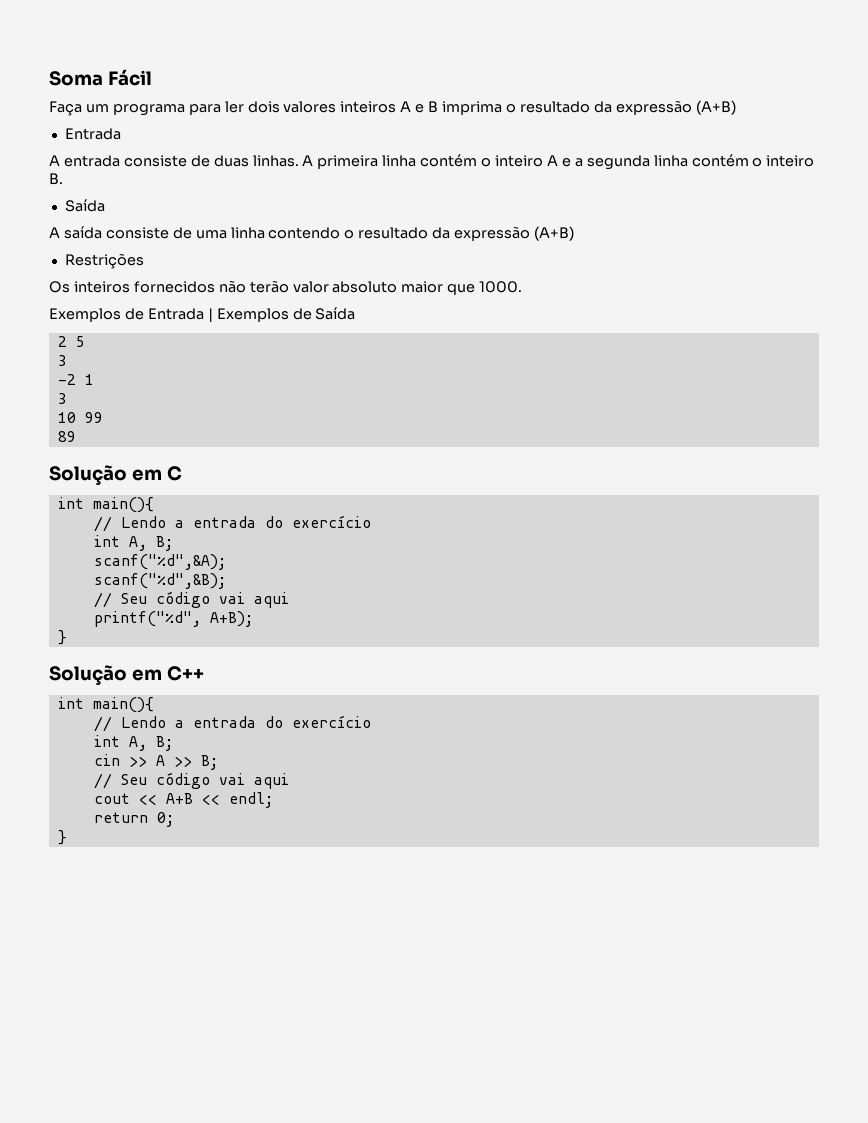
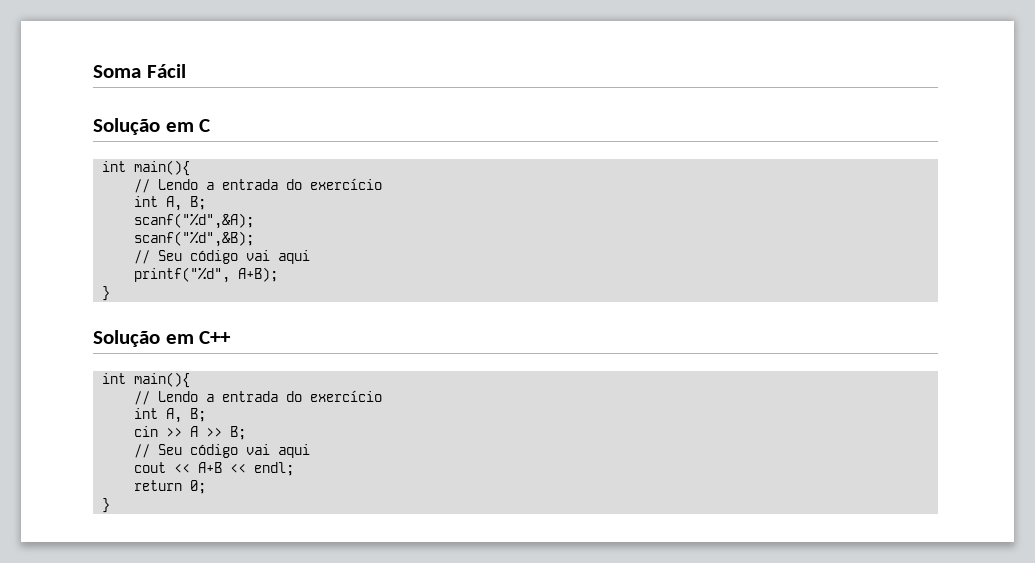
- Faça um programa para ler dois valores inteiros A e B imprima o resultado da expressão (A+B)
- Entrada
- A entrada consiste de duas linhas. A primeira linha contém o inteiro A e a segunda linha contém o inteiro B.
- Saída
- A saída consiste de uma linha contendo o resultado da expressão (A+B)
- Restrições
- Os inteiros fornecidos não terão valor absoluto maior que 1000.
- Exemplos de Entrada | Exemplos de Saída
- 2 5
- 3
- -2 1
- 3
- 10 99
- 89

